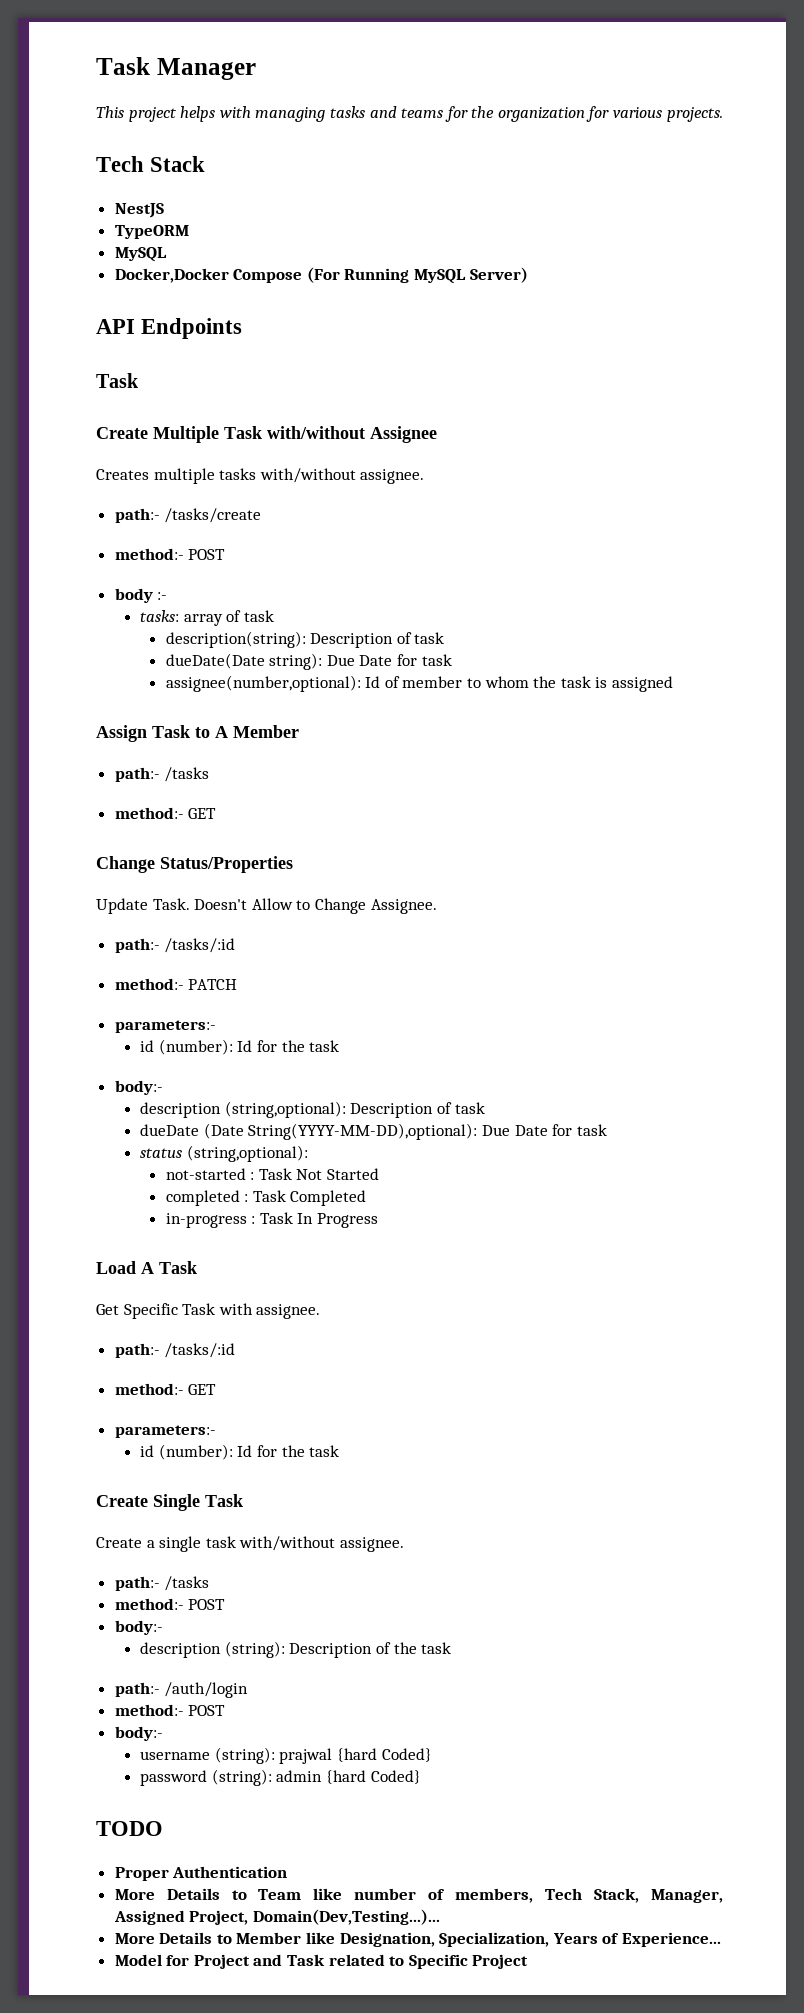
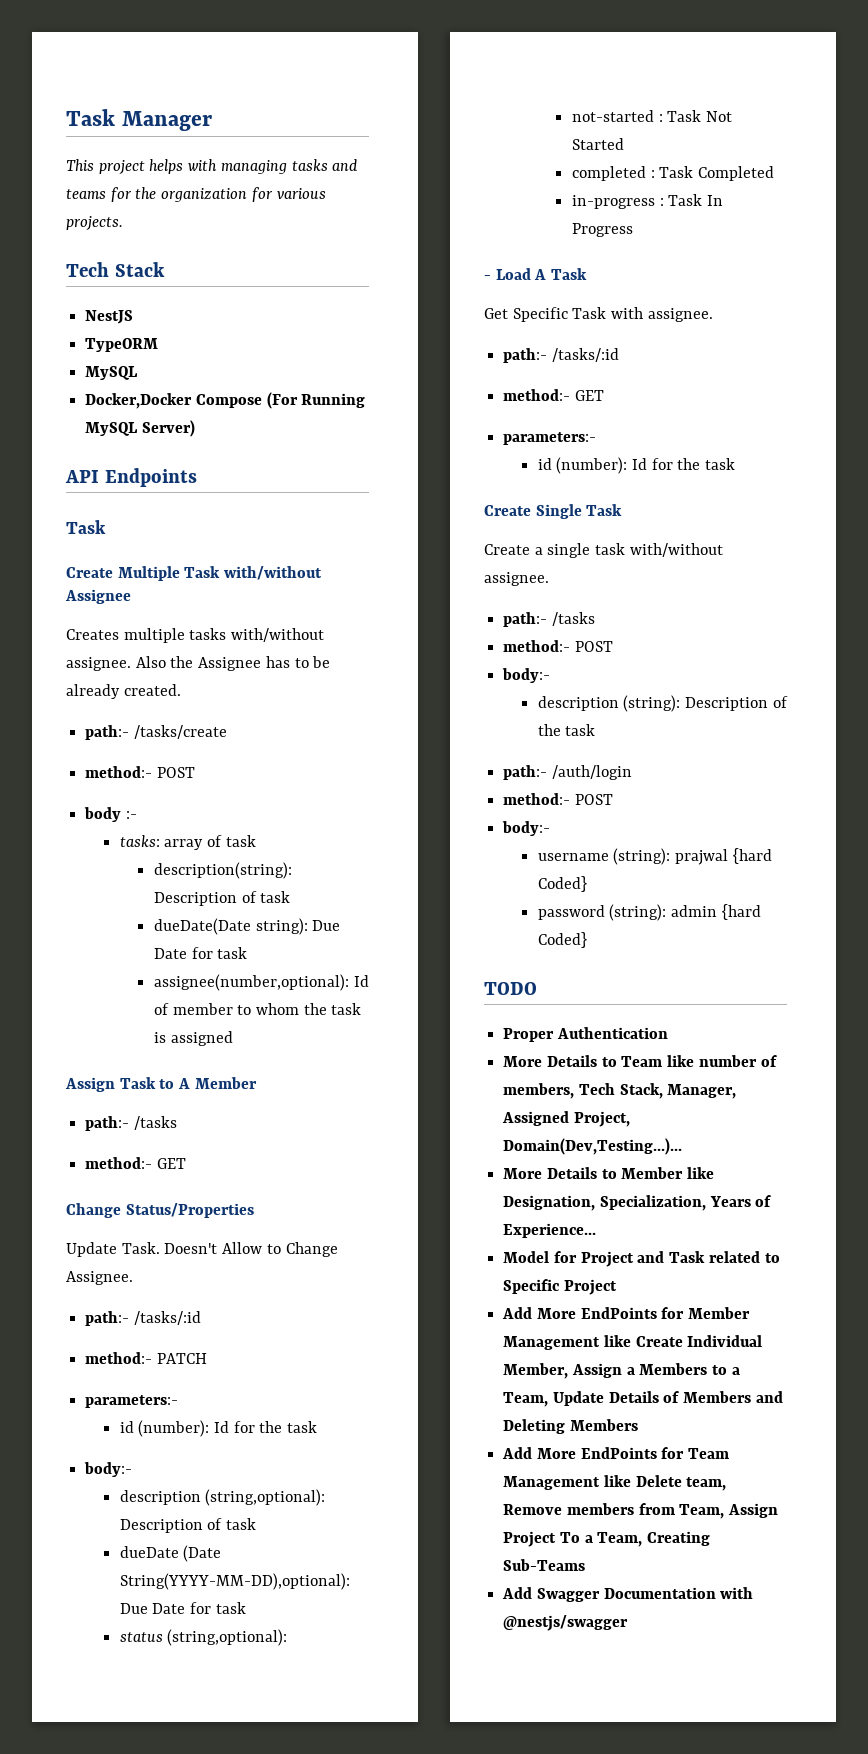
+ Also the Assignee has to be already created.
- Load A Task
+ - Load A Task
+ Add More EndPoints for Member Management like Create Individual Member, Assign a Members to a Team, Update Details of Members and Deleting Members
+ Add More EndPoints for Team Management like Delete team, Remove members from Team, Assign Project To a Team, Creating Sub-Teams
+ Add Swagger Documentation with @nestjs/swagger

